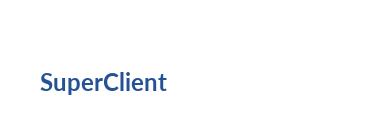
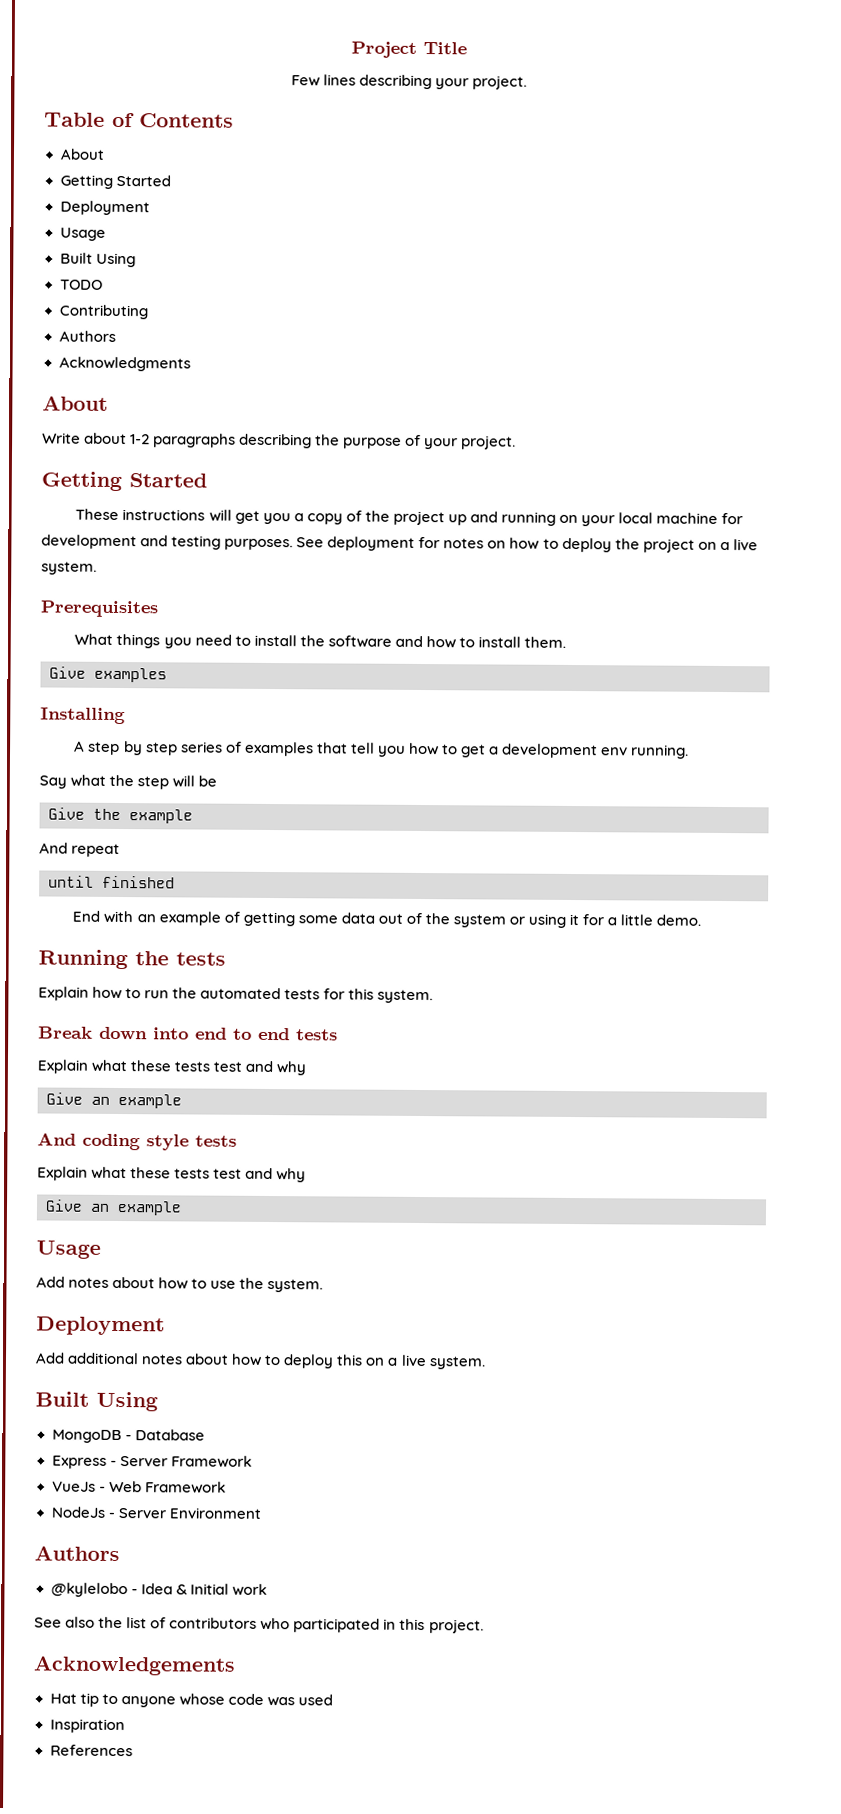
- SuperClient
+ Project Title
+ Few lines describing your project.
+ Table of Contents
+ About
+ Getting Started
+ Deployment
+ Usage
+ Built Using
+ TODO
+ Contributing
+ Authors
+ Acknowledgments
+ About
+ Write about 1-2 paragraphs describing the purpose of your project.
+ Getting Started
+ These instructions will get you a copy of the project up and running on your local machine for development and testing purposes. See deployment for notes on how to deploy the project on a live system.
+ Prerequisites
+ What things you need to install the software and how to install them.
+ Give examples
+ Installing
+ A step by step series of examples that tell you how to get a development env running.
+ Say what the step will be
+ Give the example
+ And repeat
+ until finished
+ End with an example of getting some data out of the system or using it for a little demo.
+ Running the tests
+ Explain how to run the automated tests for this system.
+ Break down into end to end tests
+ Explain what these tests test and why
+ Give an example
+ And coding style tests
+ Explain what these tests test and why
+ Give an example
+ Usage
+ Add notes about how to use the system.
+ Deployment
+ Add additional notes about how to deploy this on a live system.
+ Built Using
+ MongoDB - Database
+ Express - Server Framework
+ VueJs - Web Framework
+ NodeJs - Server Environment
+ Authors
+ @kylelobo - Idea & Initial work
+ See also the list of contributors who participated in this project.
+ Acknowledgements
+ Hat tip to anyone whose code was used
+ Inspiration
+ References

